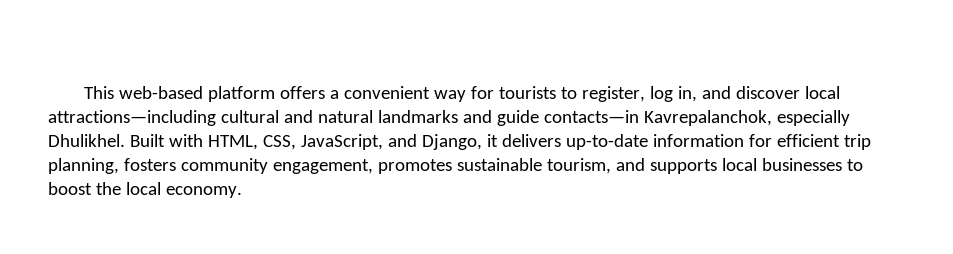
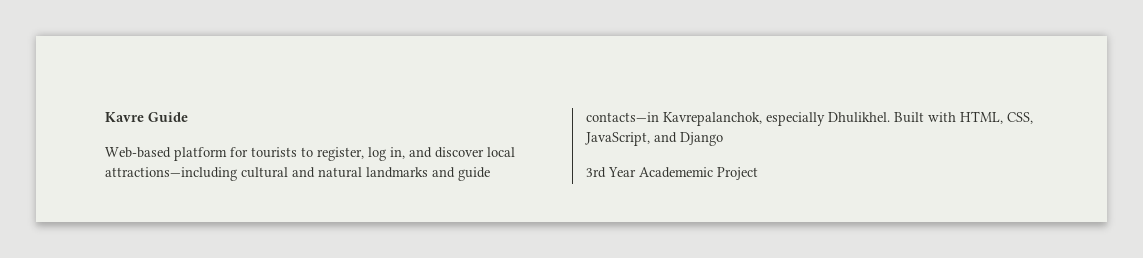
- This web-based platform offers a convenient way for tourists to register, log in, and discover local attractions—including cultural and natural landmarks and guide contacts—in Kavrepalanchok, especially Dhulikhel.
+ Kavre Guide
+ Web-based platform for tourists to register, log in, and discover local attractions—including cultural and natural landmarks and guide contacts—in Kavrepalanchok, especially Dhulikhel.
- Built with HTML, CSS, JavaScript, and Django, it delivers up-to-date information for efficient trip planning, fosters community engagement, promotes sustainable tourism, and supports local businesses to boost the local economy.
+ Built with HTML, CSS, JavaScript, and Django
+ 3rd Year Academemic Project

